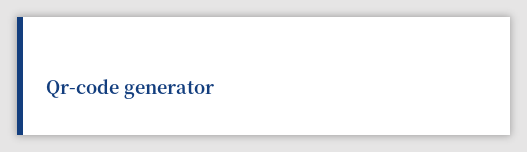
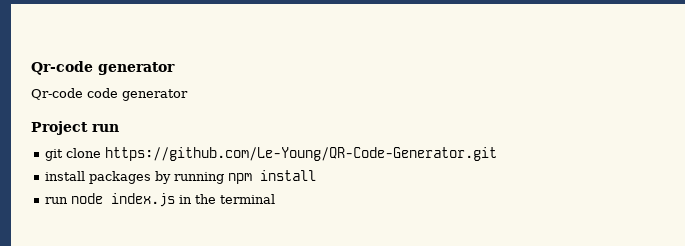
+ Qr-code code generator
+ Project run
+ git clone https://github.com/Le-Young/QR-Code-Generator.git
+ install packages by running npm install
+ run node index.js in the terminal

